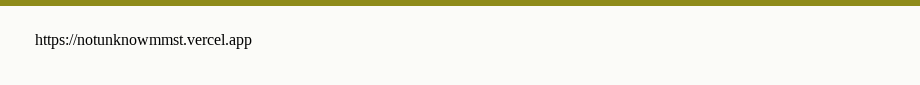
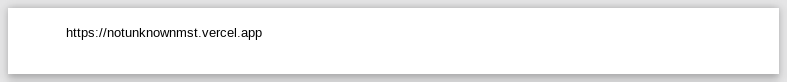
- https://notunknowmmst.vercel.app
+ https://notunknownmst.vercel.app

